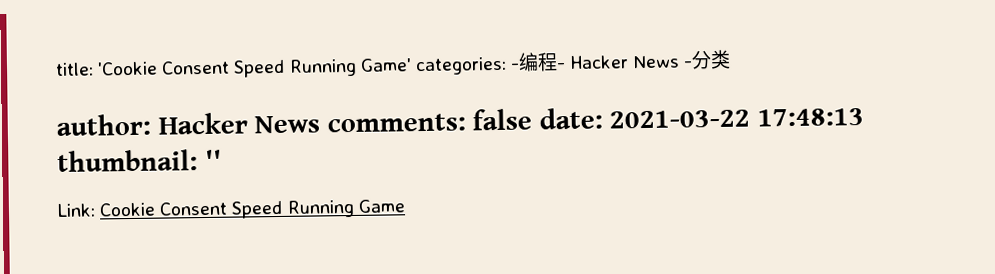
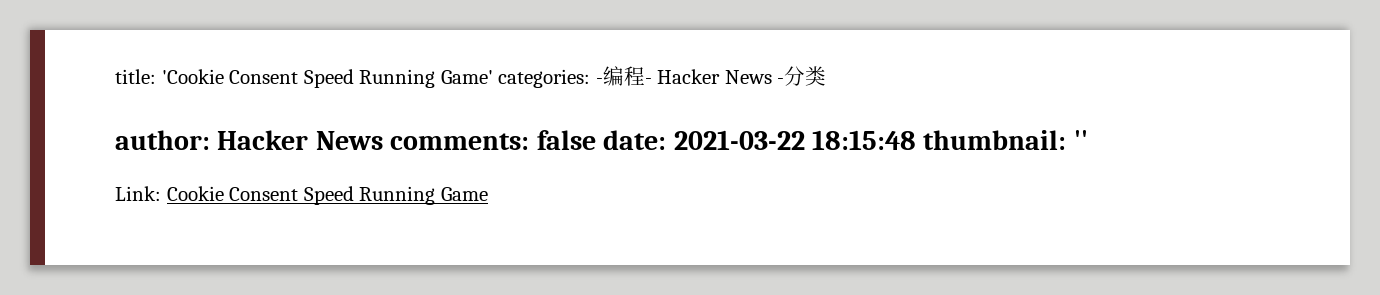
- author: Hacker News comments: false date: 2021-03-22 17:48:13 thumbnail: ''
+ author: Hacker News comments: false date: 2021-03-22 18:15:48 thumbnail: ''

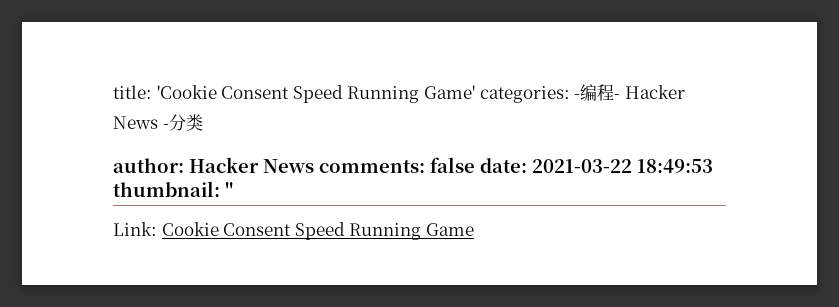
- author: Hacker News comments: false date: 2021-03-22 18:15:48 thumbnail: ''
+ author: Hacker News comments: false date: 2021-03-22 18:49:53 thumbnail: ''

